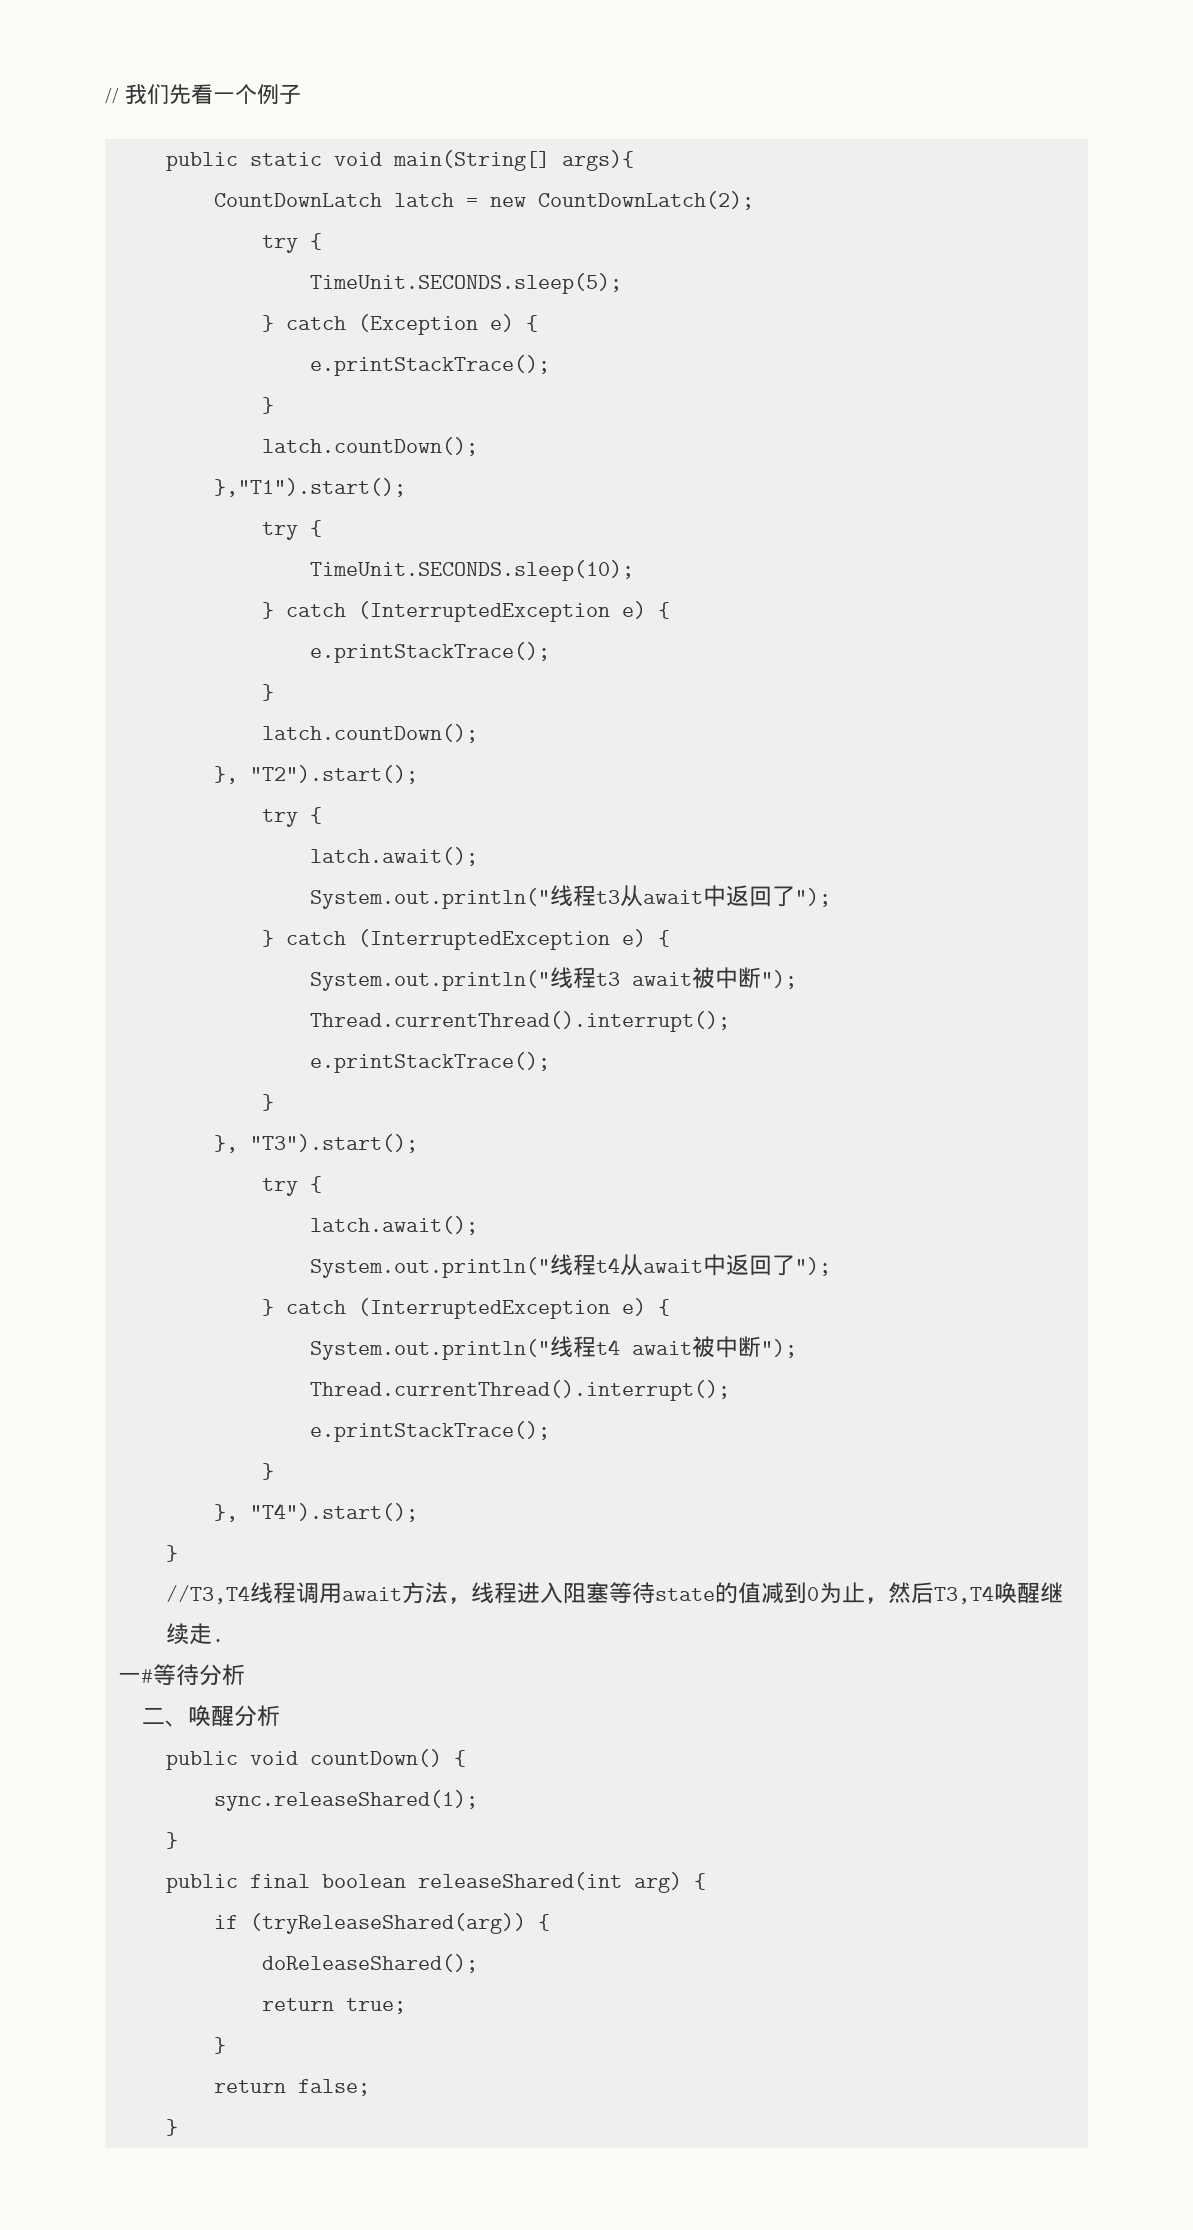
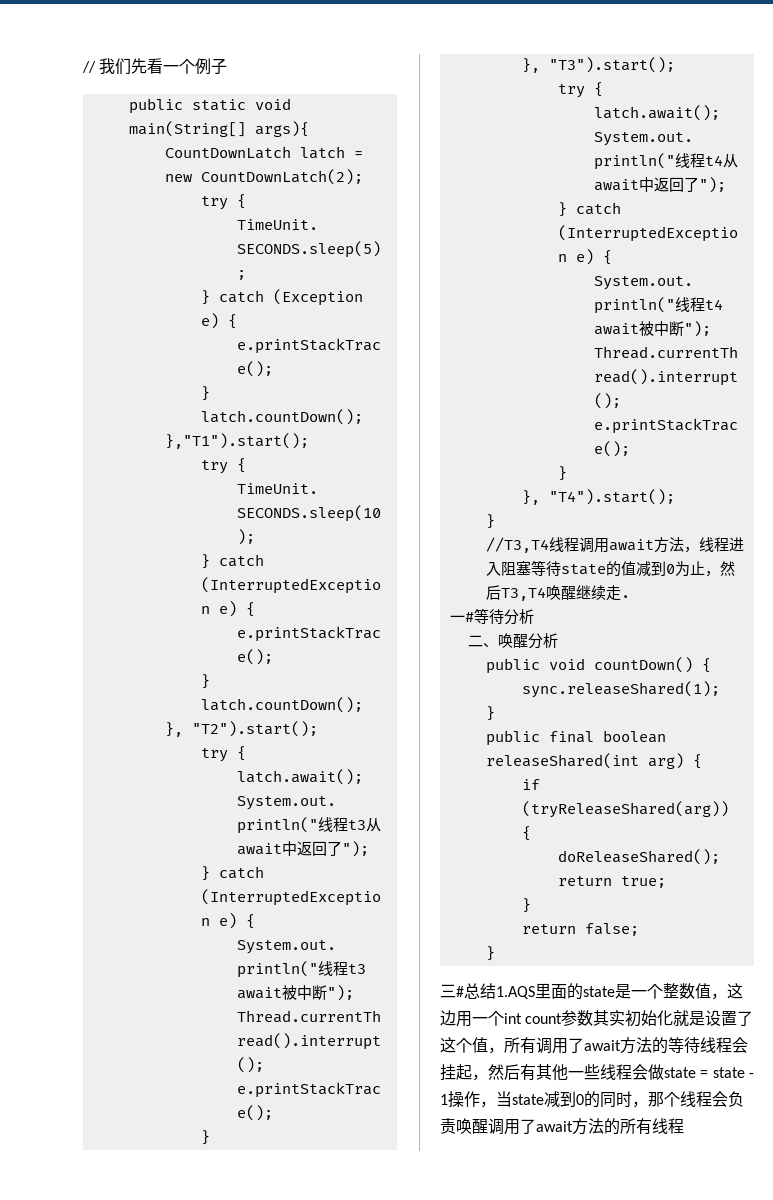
+ 三#总结1.AQS里面的state是一个整数值，这边用一个int count参数其实初始化就是设置了这个值，所有调用了await方法的等待线程会挂起，然后有其他一些线程会做state = state - 1操作，当state减到0的同时，那个线程会负责唤醒调用了await方法的所有线程

